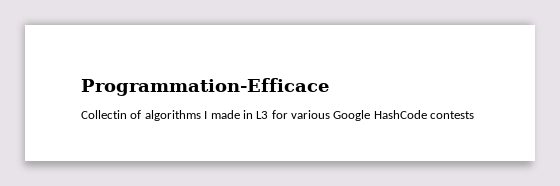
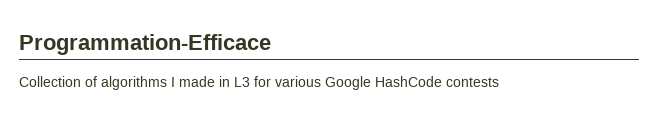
- Collectin of algorithms I made in L3 for various Google HashCode contests
+ Collection of algorithms I made in L3 for various Google HashCode contests

